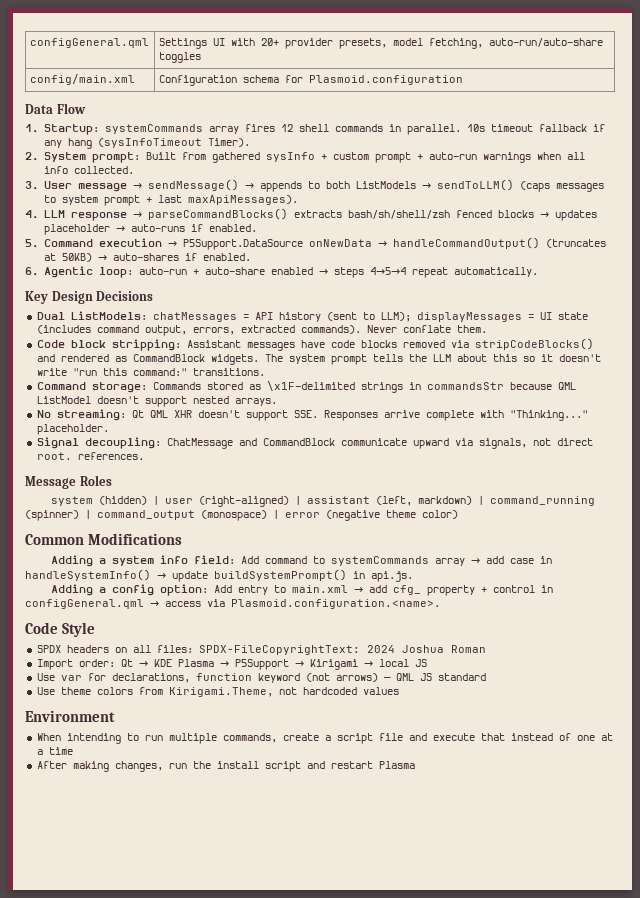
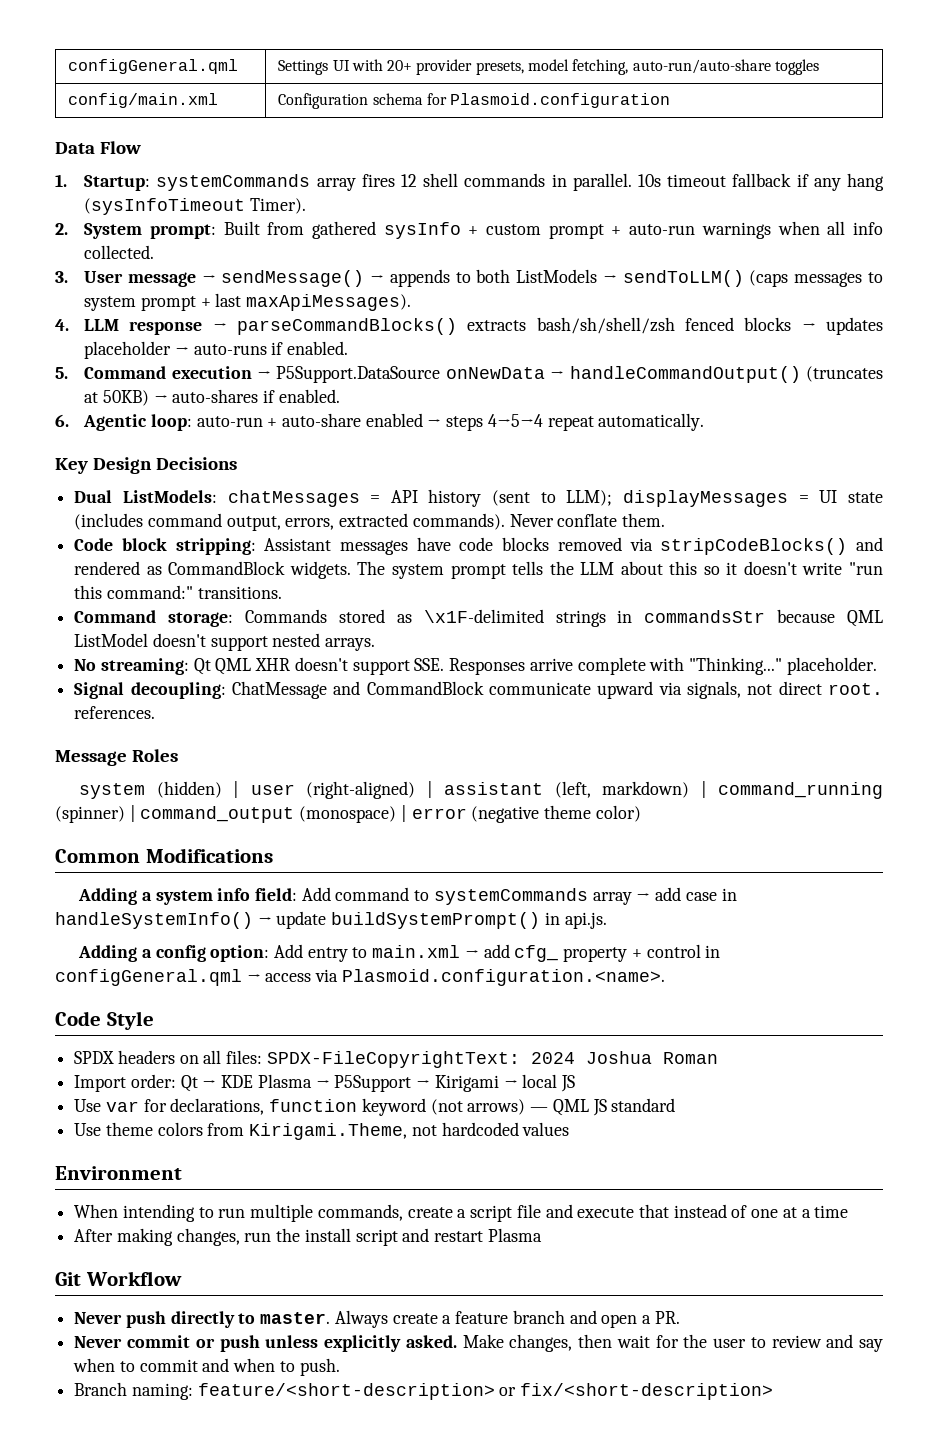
+ Git Workflow
+ Never push directly to master. Always create a feature branch and open a PR.
+ Never commit or push unless explicitly asked. Make changes, then wait for the user to review and say when to commit and when to push.
+ Branch naming: feature/<short-description> or fix/<short-description>

